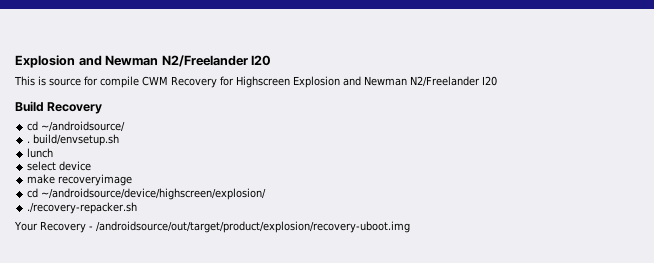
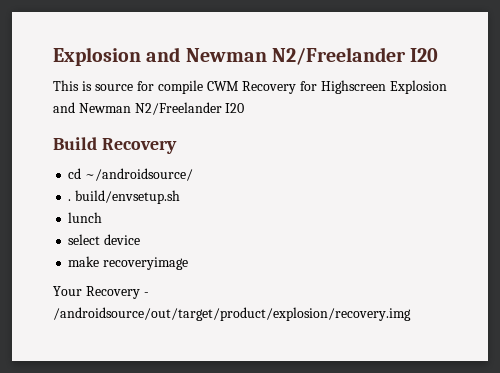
- cd ~/androidsource/device/highscreen/explosion/
- ./recovery-repacker.sh
- Your Recovery - /androidsource/out/target/product/explosion/recovery-uboot.img
+ Your Recovery - /androidsource/out/target/product/explosion/recovery.img

